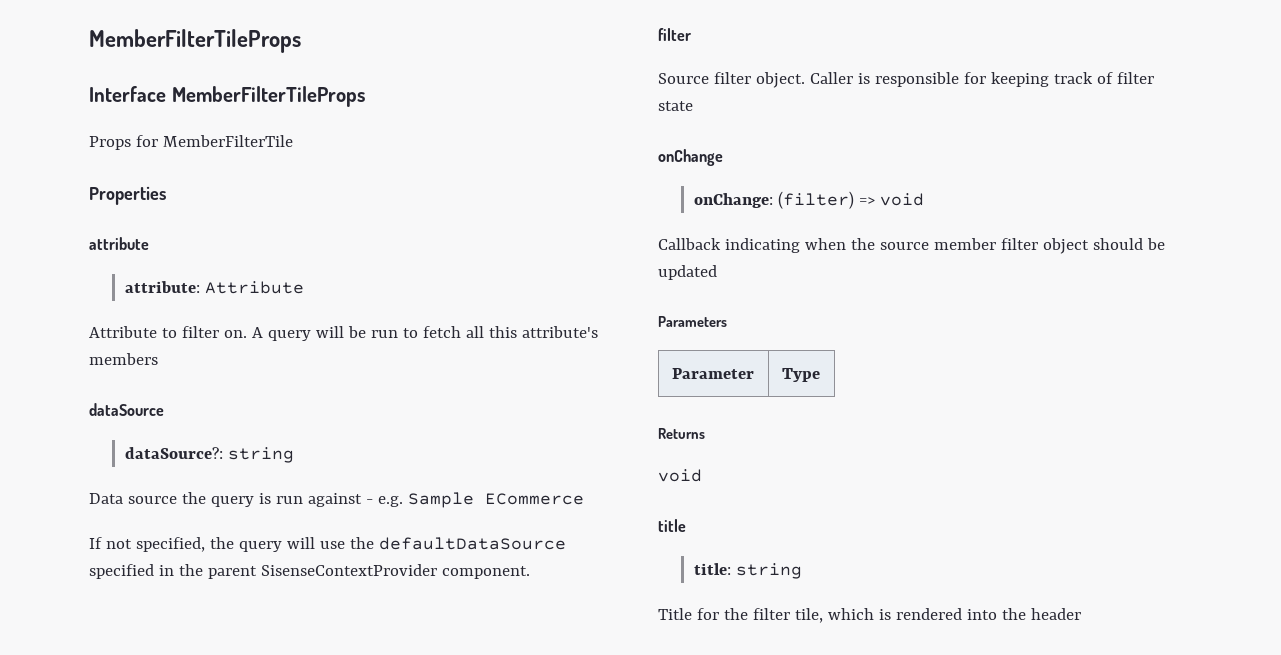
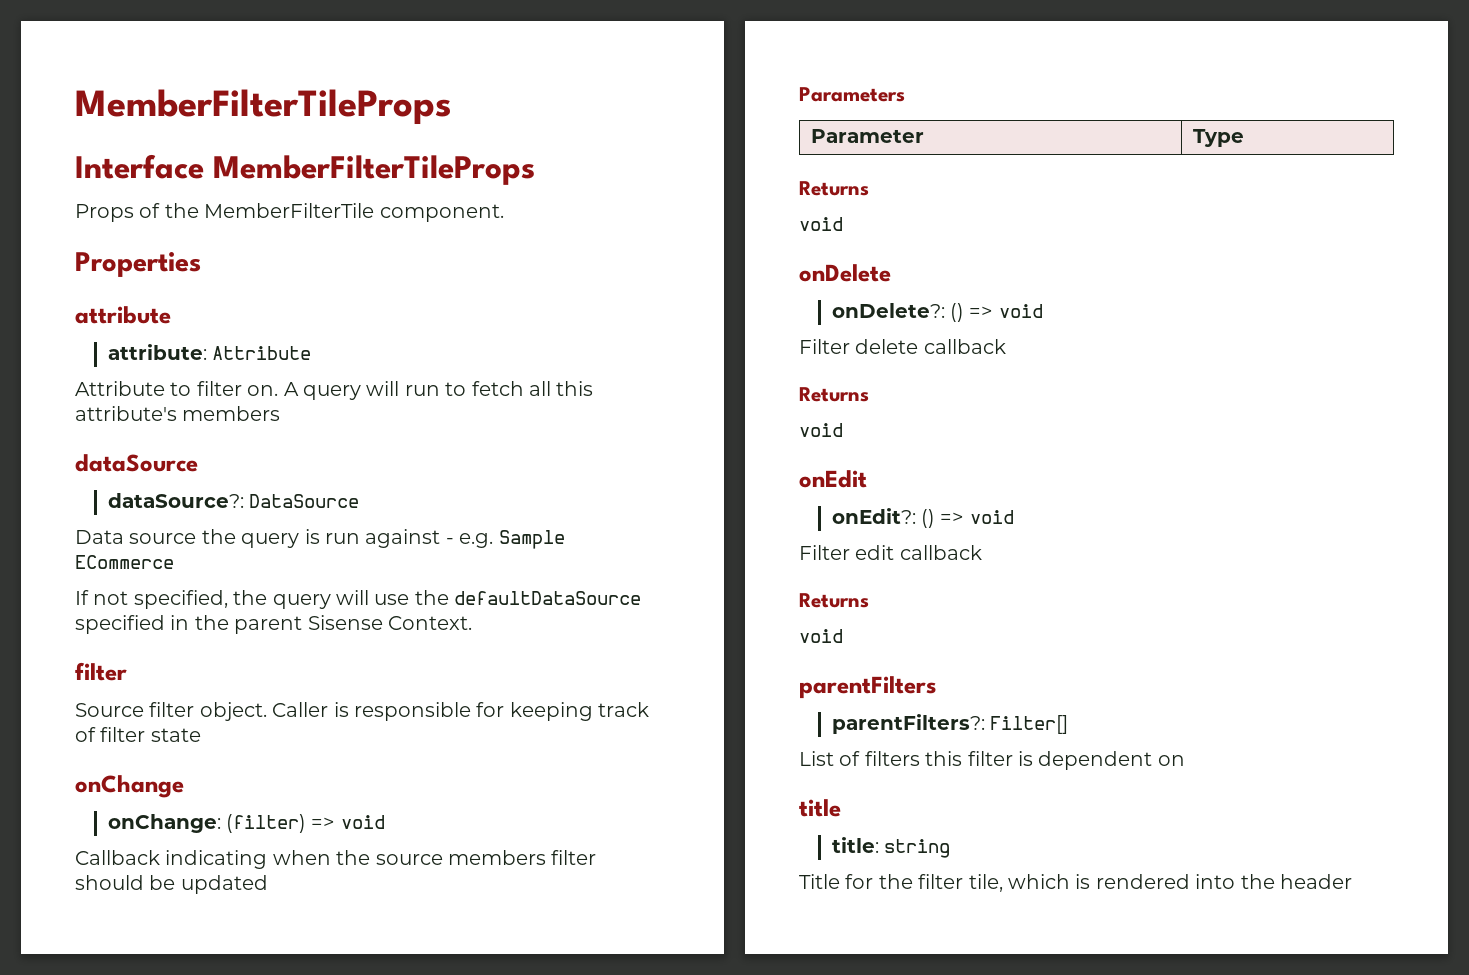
- Props for MemberFilterTile
+ Props of the MemberFilterTile component.
- A query will be run to fetch all this attribute's members
+ A query will run to fetch all this attribute's members
- dataSource?: string
+ dataSource?: DataSource
- If not specified, the query will use the defaultDataSource specified in the parent SisenseContextProvider component.
+ If not specified, the query will use the defaultDataSource specified in the parent Sisense Context.
- Callback indicating when the source member filter object should be updated
+ Callback indicating when the source members filter should be updated
+ onDelete
+ onDelete?: () => void
+ Filter delete callback
+ Returns
+ void
+ onEdit
+ onEdit?: () => void
+ Filter edit callback
+ Returns
+ void
+ parentFilters
+ parentFilters?: Filter[]
+ List of filters this filter is dependent on

